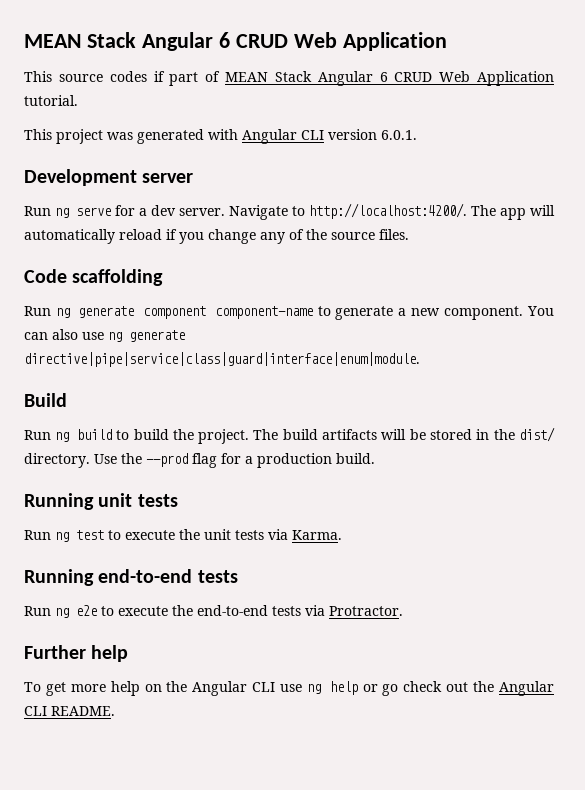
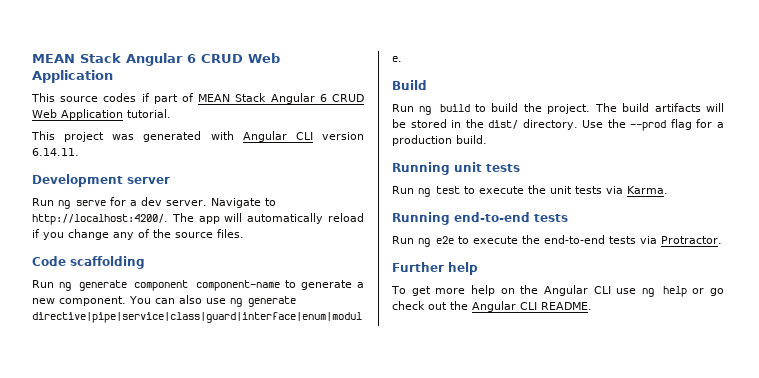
- This project was generated with Angular CLI version 6.0.1.
+ This project was generated with Angular CLI version 6.14.11.

